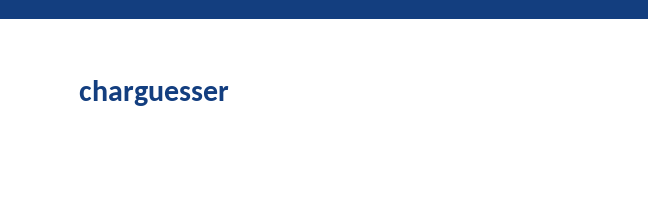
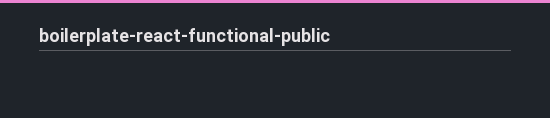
- charguesser
+ boilerplate-react-functional-public

